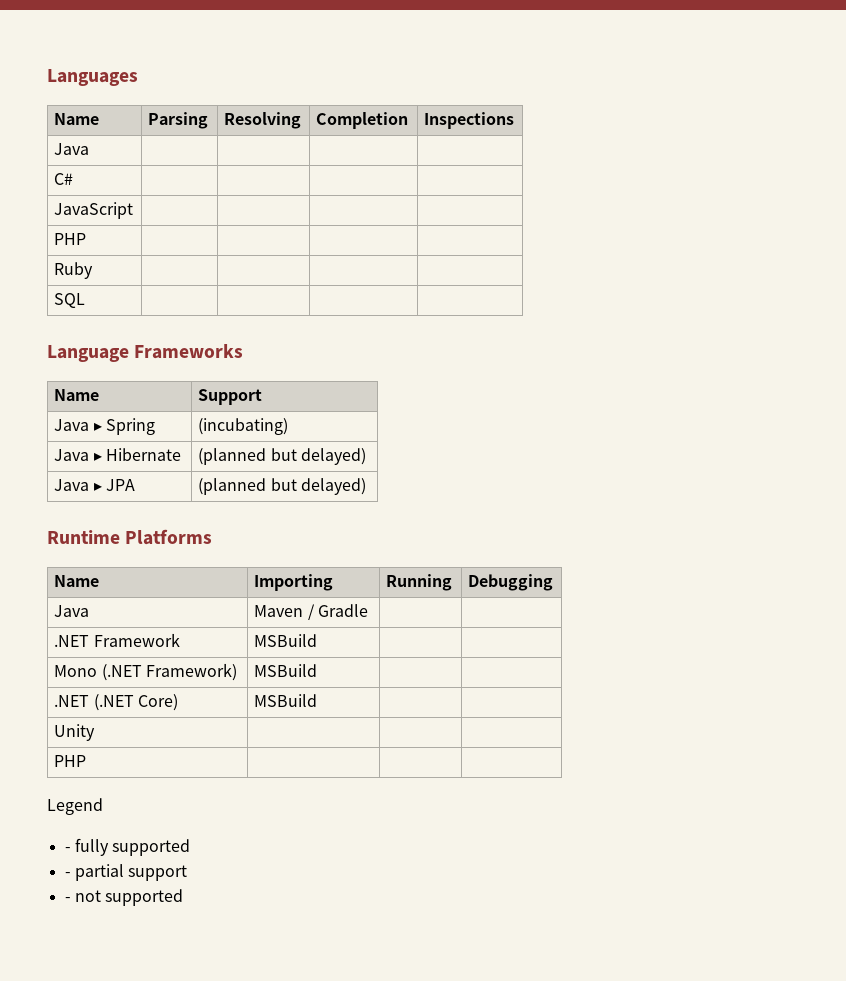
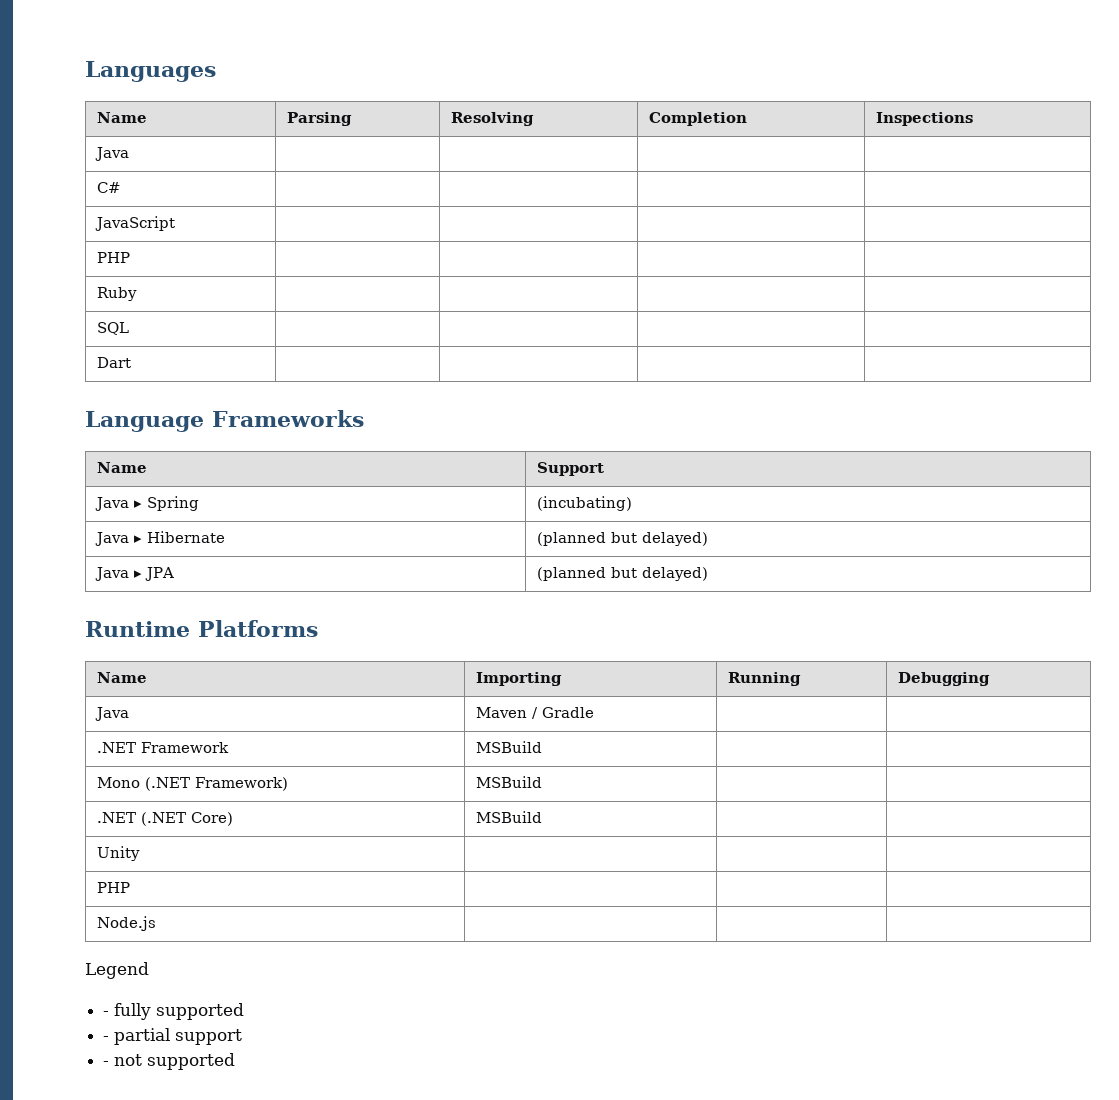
+ Dart | | | |
+ Node.js | | |

